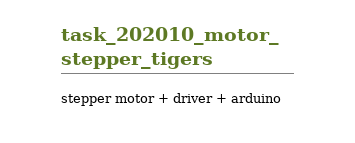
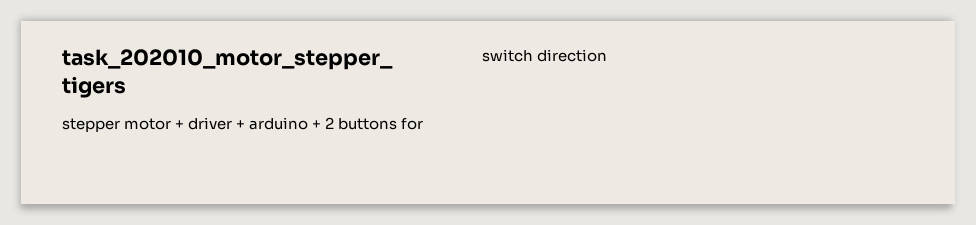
- stepper motor + driver + arduino
+ stepper motor + driver + arduino + 2 buttons for switch direction

